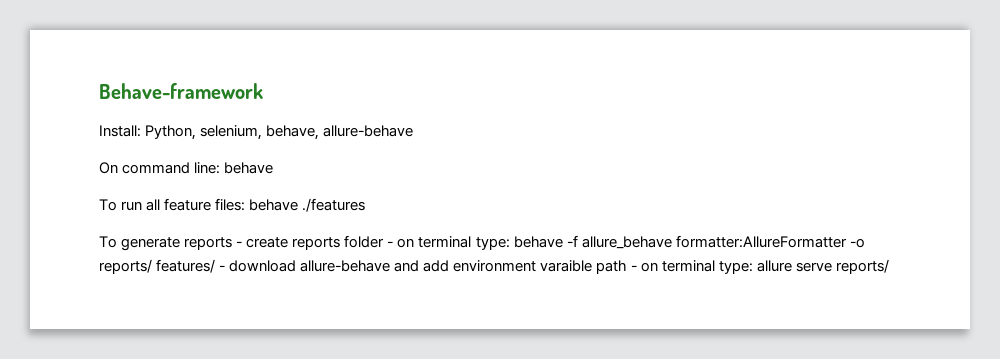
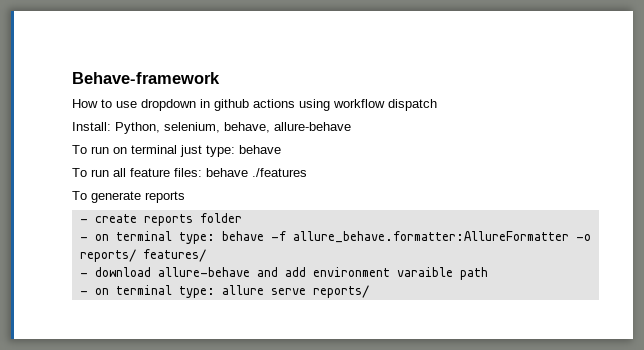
+ How to use dropdown in github actions using workflow dispatch
- On command line: behave
+ To run on terminal just type: behave
- To generate reports - create reports folder - on terminal type: behave -f allure_behave formatter:AllureFormatter -o reports/ features/ - download allure-behave and add environment varaible path - on terminal type: allure serve reports/
+ To generate reports
+ - create reports folder
+ - on terminal type: behave -f allure_behave.formatter:AllureFormatter -o reports/ features/
+ - download allure-behave and add environment varaible path
+ - on terminal type: allure serve reports/

